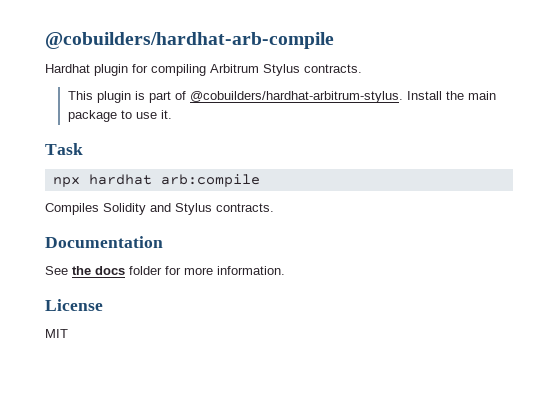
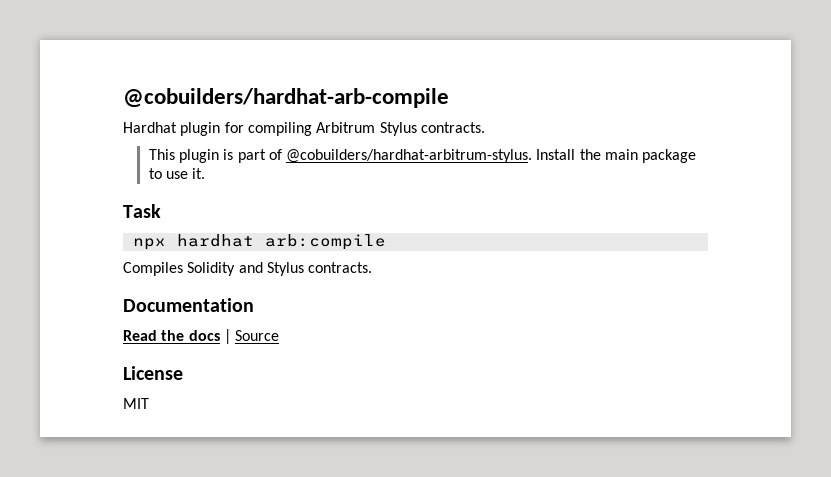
- See the docs folder for more information.
+ Read the docs | Source

